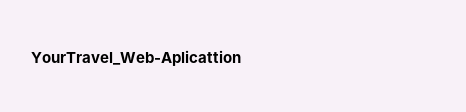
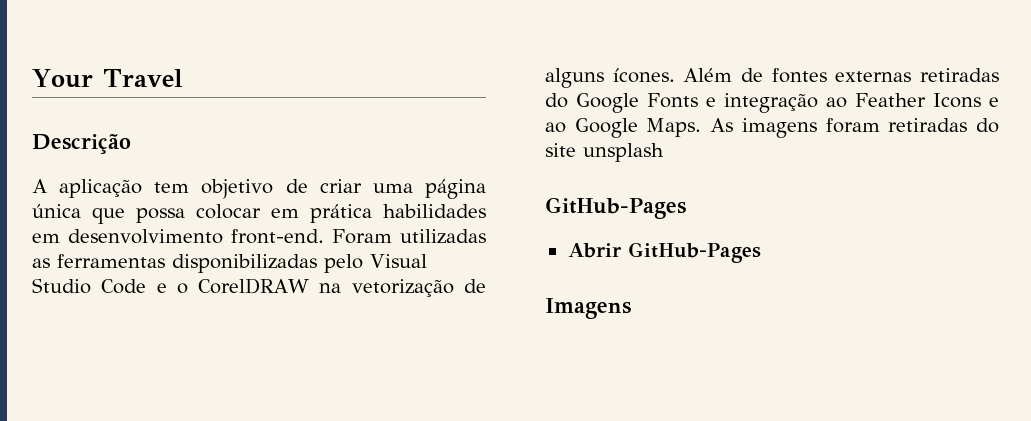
- YourTravel_Web-Aplicattion
+ Your Travel
+ Descrição
+ A aplicação tem objetivo de criar uma página única que possa colocar em prática habilidades em desenvolvimento front-end. Foram utilizadas as ferramentas disponibilizadas pelo Visual Studio Code e o CorelDRAW na vetorização de alguns ícones. Além de fontes externas retiradas do Google Fonts e integração ao Feather Icons e ao Google Maps. As imagens foram retiradas do site unsplash
+ GitHub-Pages
+ Abrir GitHub-Pages
+ Imagens

